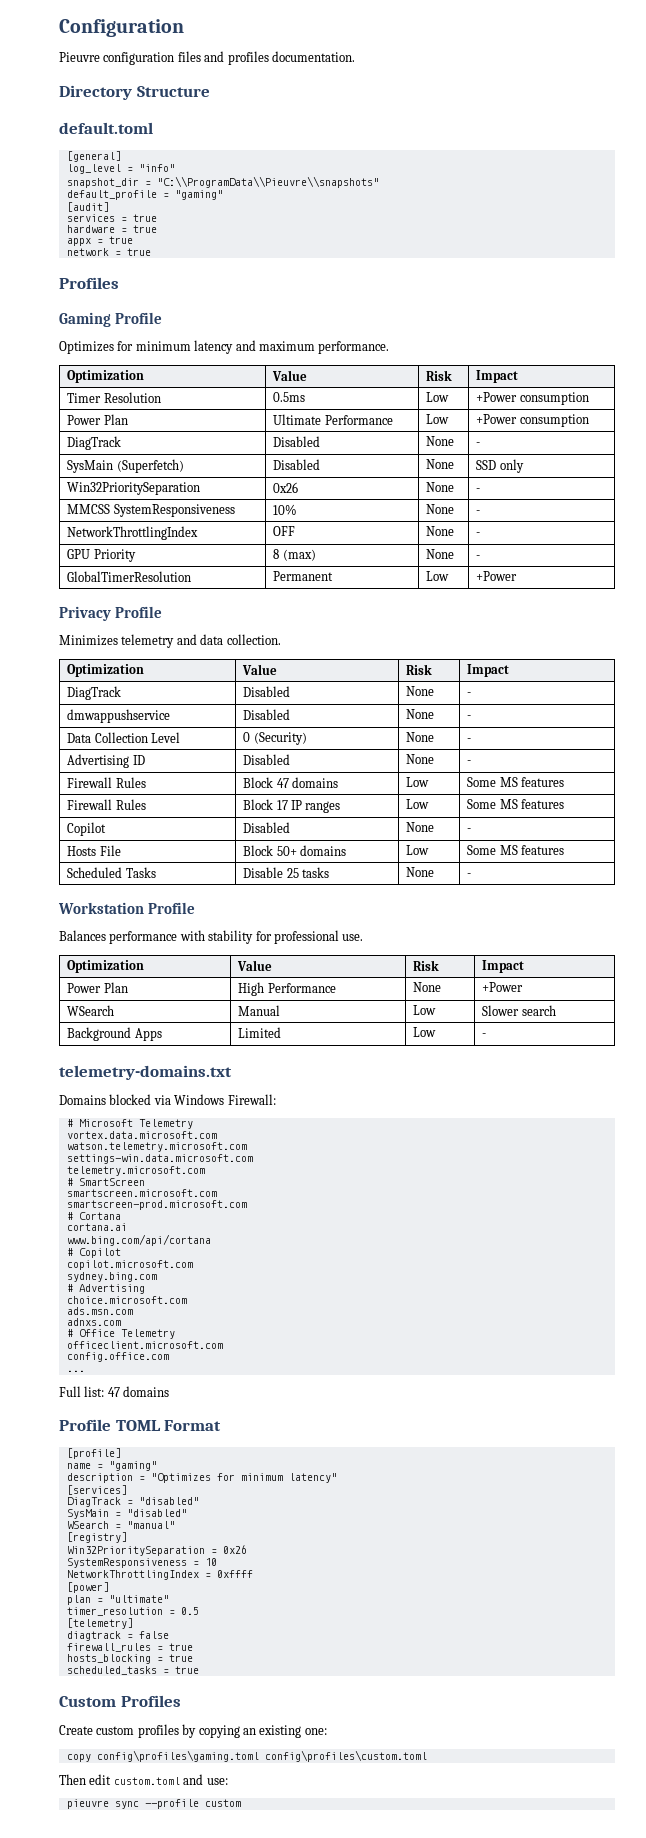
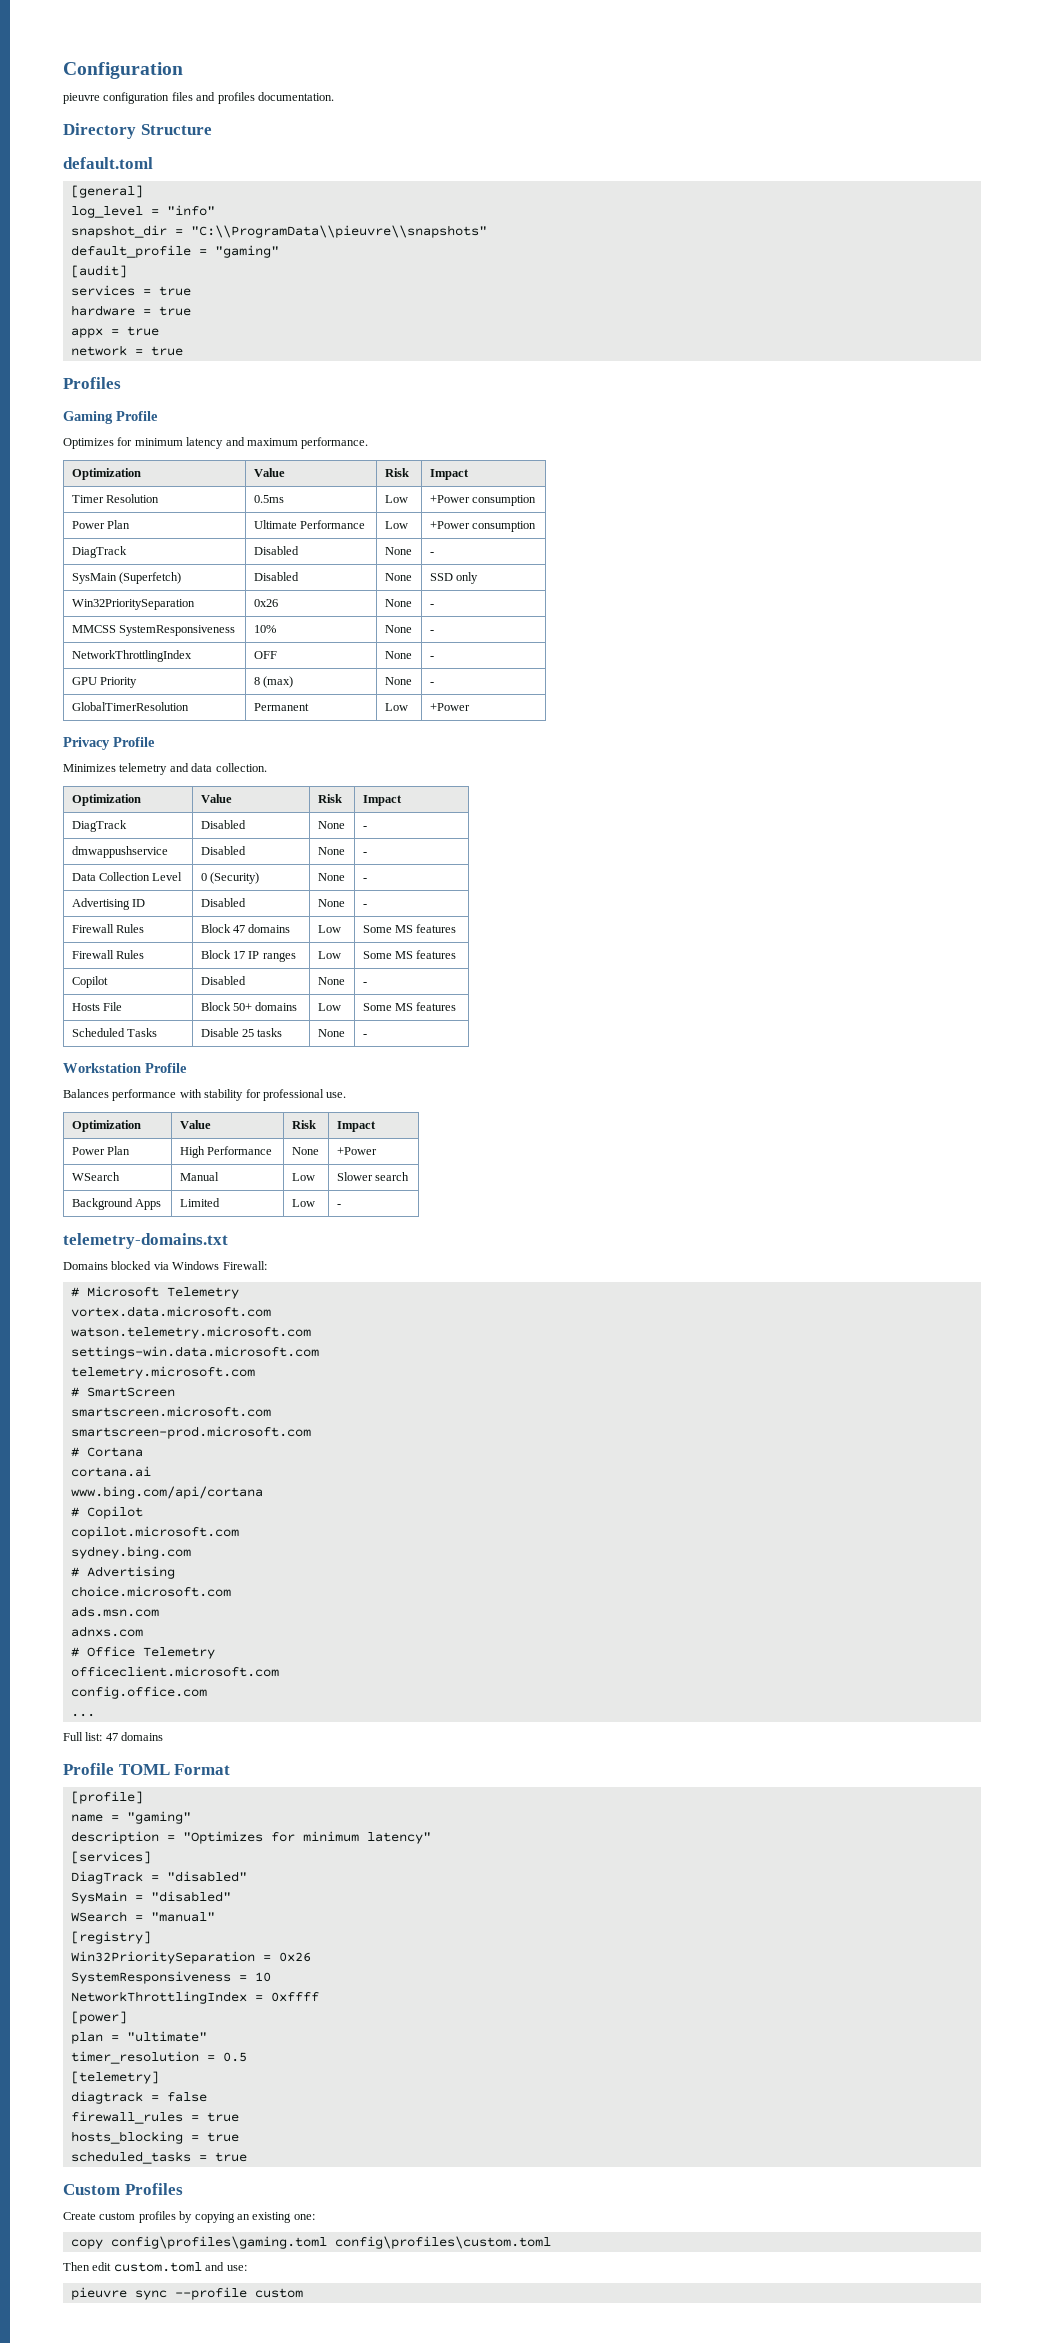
- Pieuvre configuration files and profiles documentation.
+ pieuvre configuration files and profiles documentation.
- snapshot_dir = "C:\\ProgramData\\Pieuvre\\snapshots"
+ snapshot_dir = "C:\\ProgramData\\pieuvre\\snapshots"

